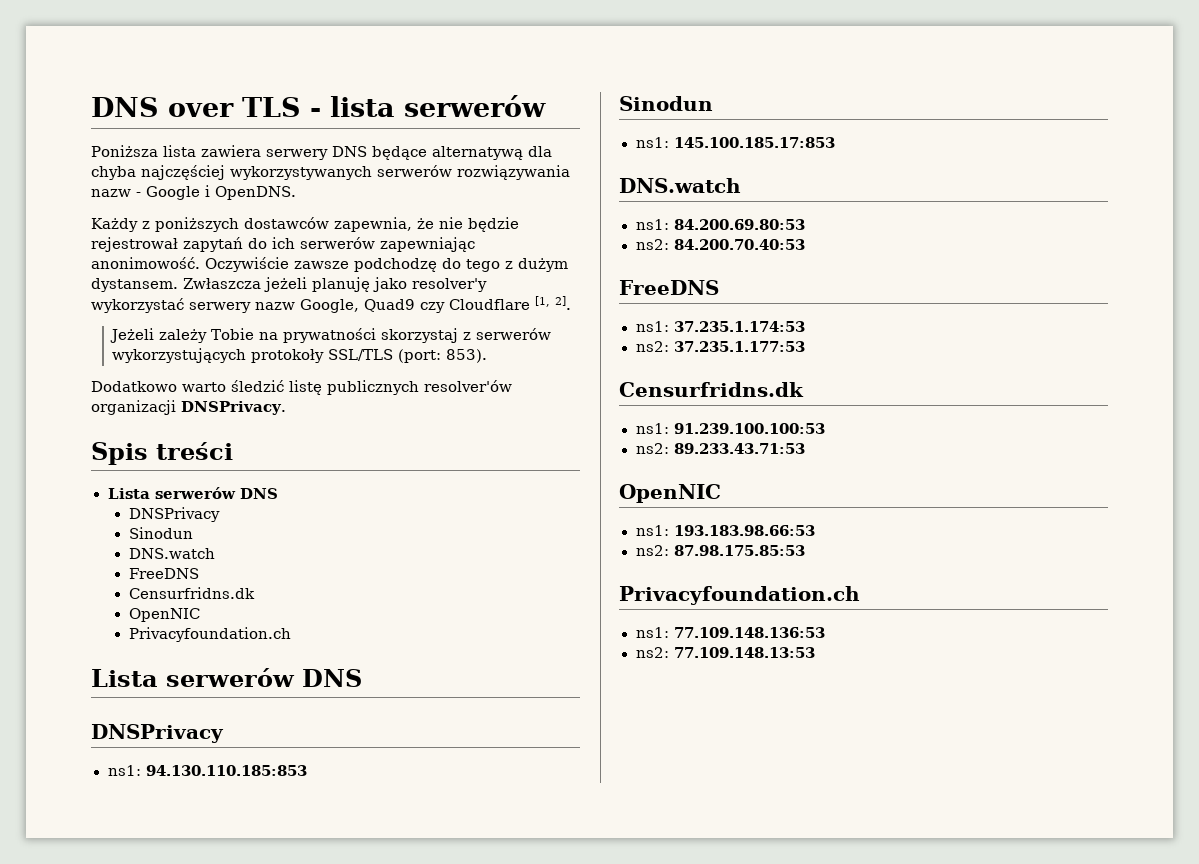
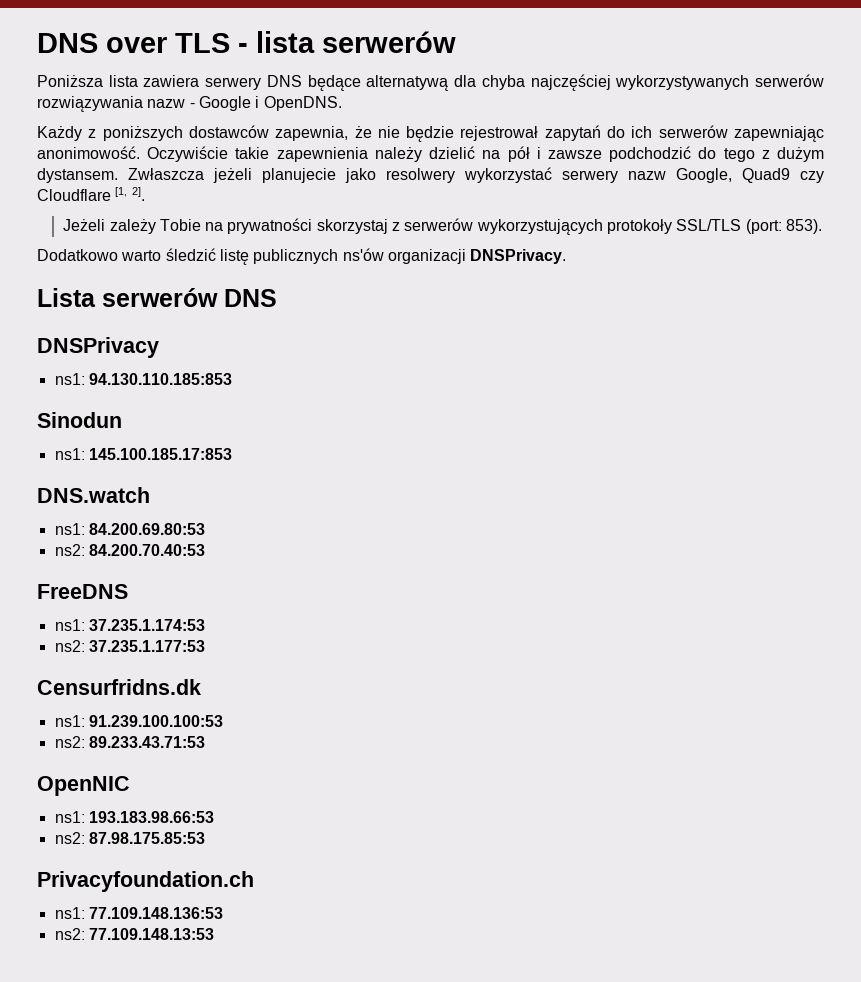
- Oczywiście zawsze podchodzę do tego z dużym dystansem.
+ Oczywiście takie zapewnienia należy dzielić na pół i zawsze podchodzić do tego z dużym dystansem.
- Zwłaszcza jeżeli planuję jako resolver'y wykorzystać serwery nazw Google, Quad9 czy Cloudflare [1, 2].
+ Zwłaszcza jeżeli planujecie jako resolwery wykorzystać serwery nazw Google, Quad9 czy Cloudflare [1, 2].
- Dodatkowo warto śledzić listę publicznych resolver'ów organizacji DNSPrivacy.
+ Dodatkowo warto śledzić listę publicznych ns'ów organizacji DNSPrivacy.
- Spis treści
- Lista serwerów DNS
- DNSPrivacy
- Sinodun
- DNS.watch
- FreeDNS
- Censurfridns.dk
- OpenNIC
- Privacyfoundation.ch

